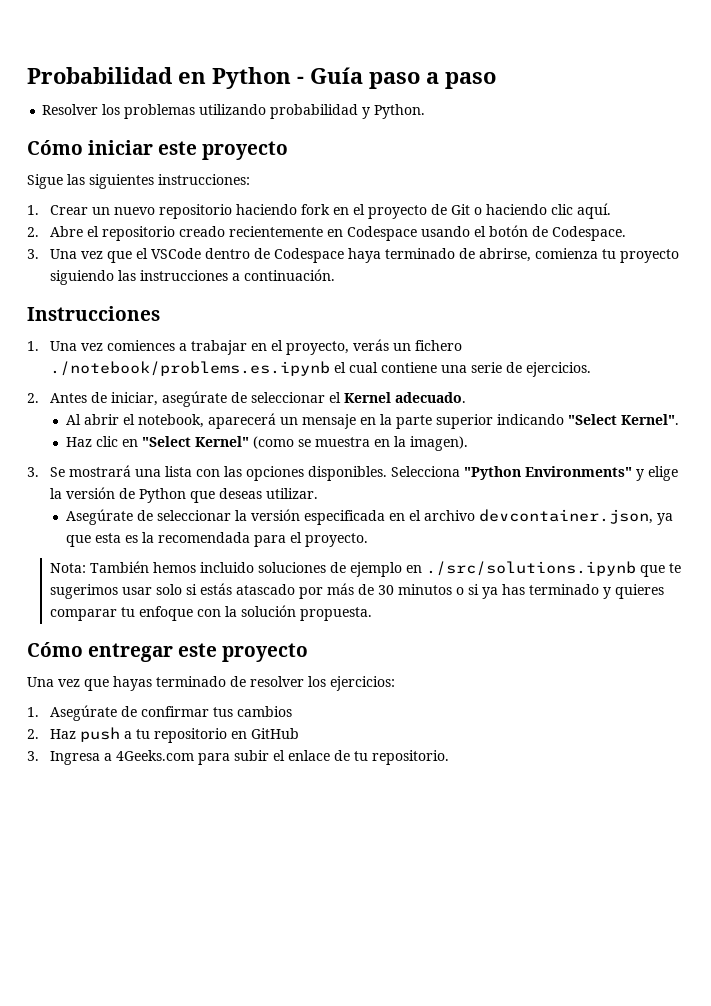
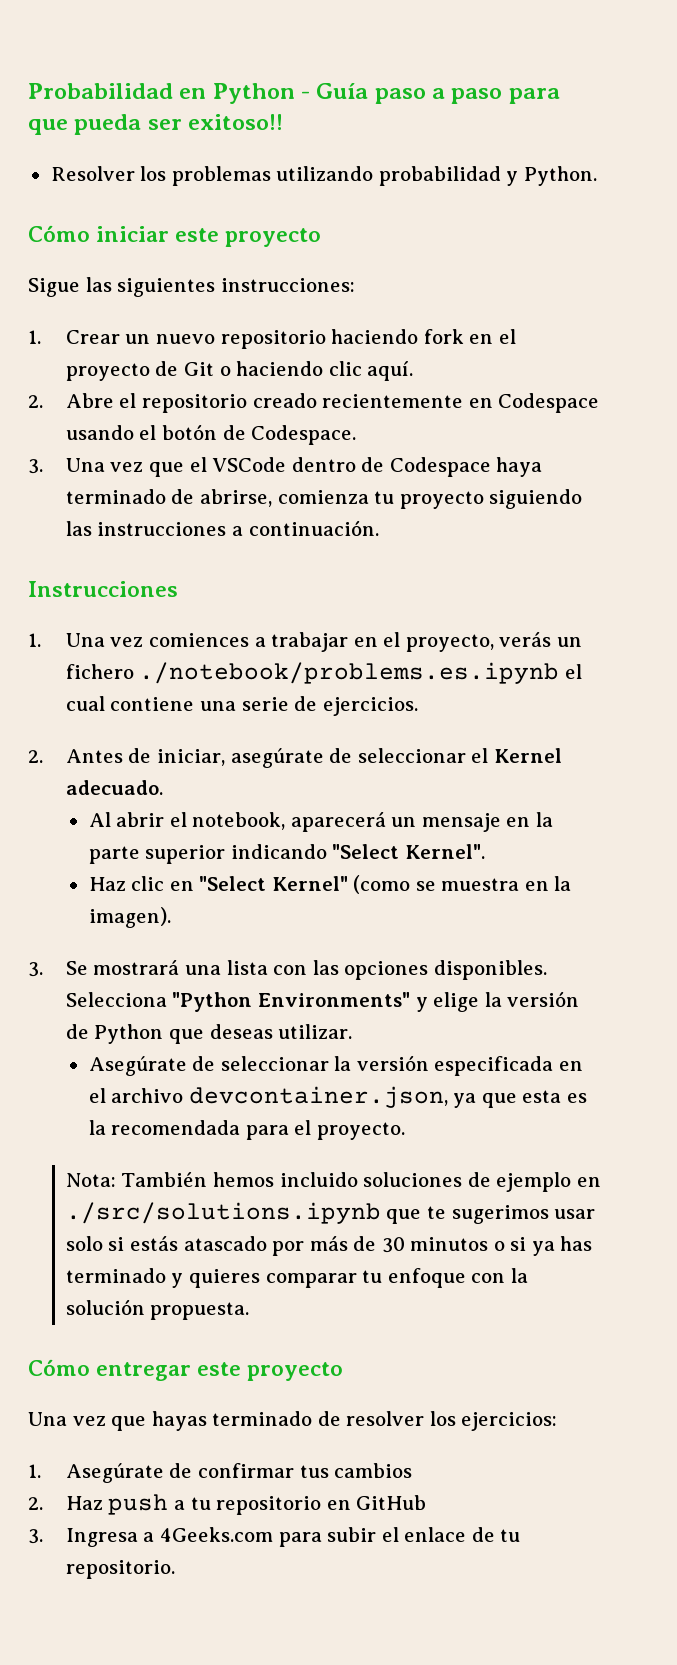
- Probabilidad en Python - Guía paso a paso
+ Probabilidad en Python - Guía paso a paso para que pueda ser exitoso!!

